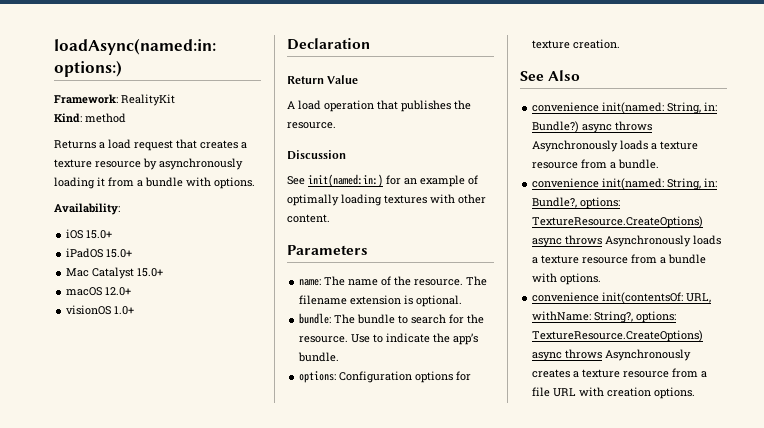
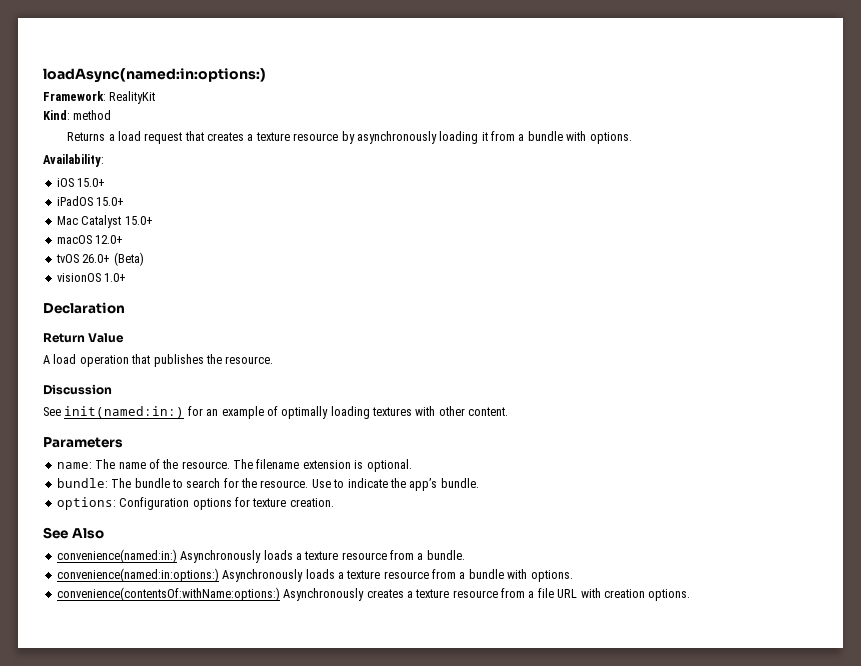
+ tvOS 26.0+ (Beta)
- convenience init(named: String, in: Bundle?) async throws Asynchronously loads a texture resource from a bundle.
+ convenience(named:in:) Asynchronously loads a texture resource from a bundle.
- convenience init(named: String, in: Bundle?, options: TextureResource.CreateOptions) async throws Asynchronously loads a texture resource from a bundle with options.
+ convenience(named:in:options:) Asynchronously loads a texture resource from a bundle with options.
- convenience init(contentsOf: URL, withName: String?, options: TextureResource.CreateOptions) async throws Asynchronously creates a texture resource from a file URL with creation options.
+ convenience(contentsOf:withName:options:) Asynchronously creates a texture resource from a file URL with creation options.

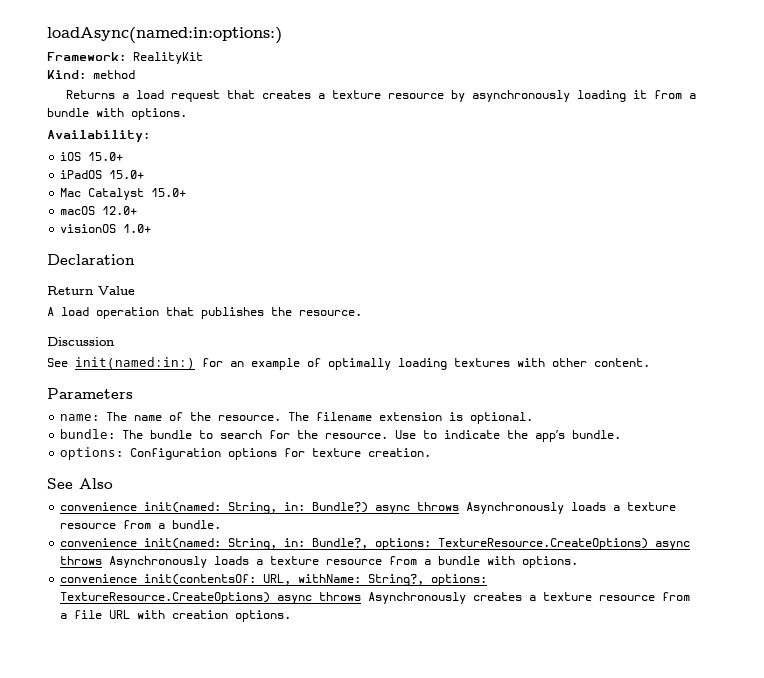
- tvOS 26.0+ (Beta)
- convenience(named:in:) Asynchronously loads a texture resource from a bundle.
+ convenience init(named: String, in: Bundle?) async throws Asynchronously loads a texture resource from a bundle.
- convenience(named:in:options:) Asynchronously loads a texture resource from a bundle with options.
+ convenience init(named: String, in: Bundle?, options: TextureResource.CreateOptions) async throws Asynchronously loads a texture resource from a bundle with options.
- convenience(contentsOf:withName:options:) Asynchronously creates a texture resource from a file URL with creation options.
+ convenience init(contentsOf: URL, withName: String?, options: TextureResource.CreateOptions) async throws Asynchronously creates a texture resource from a file URL with creation options.

